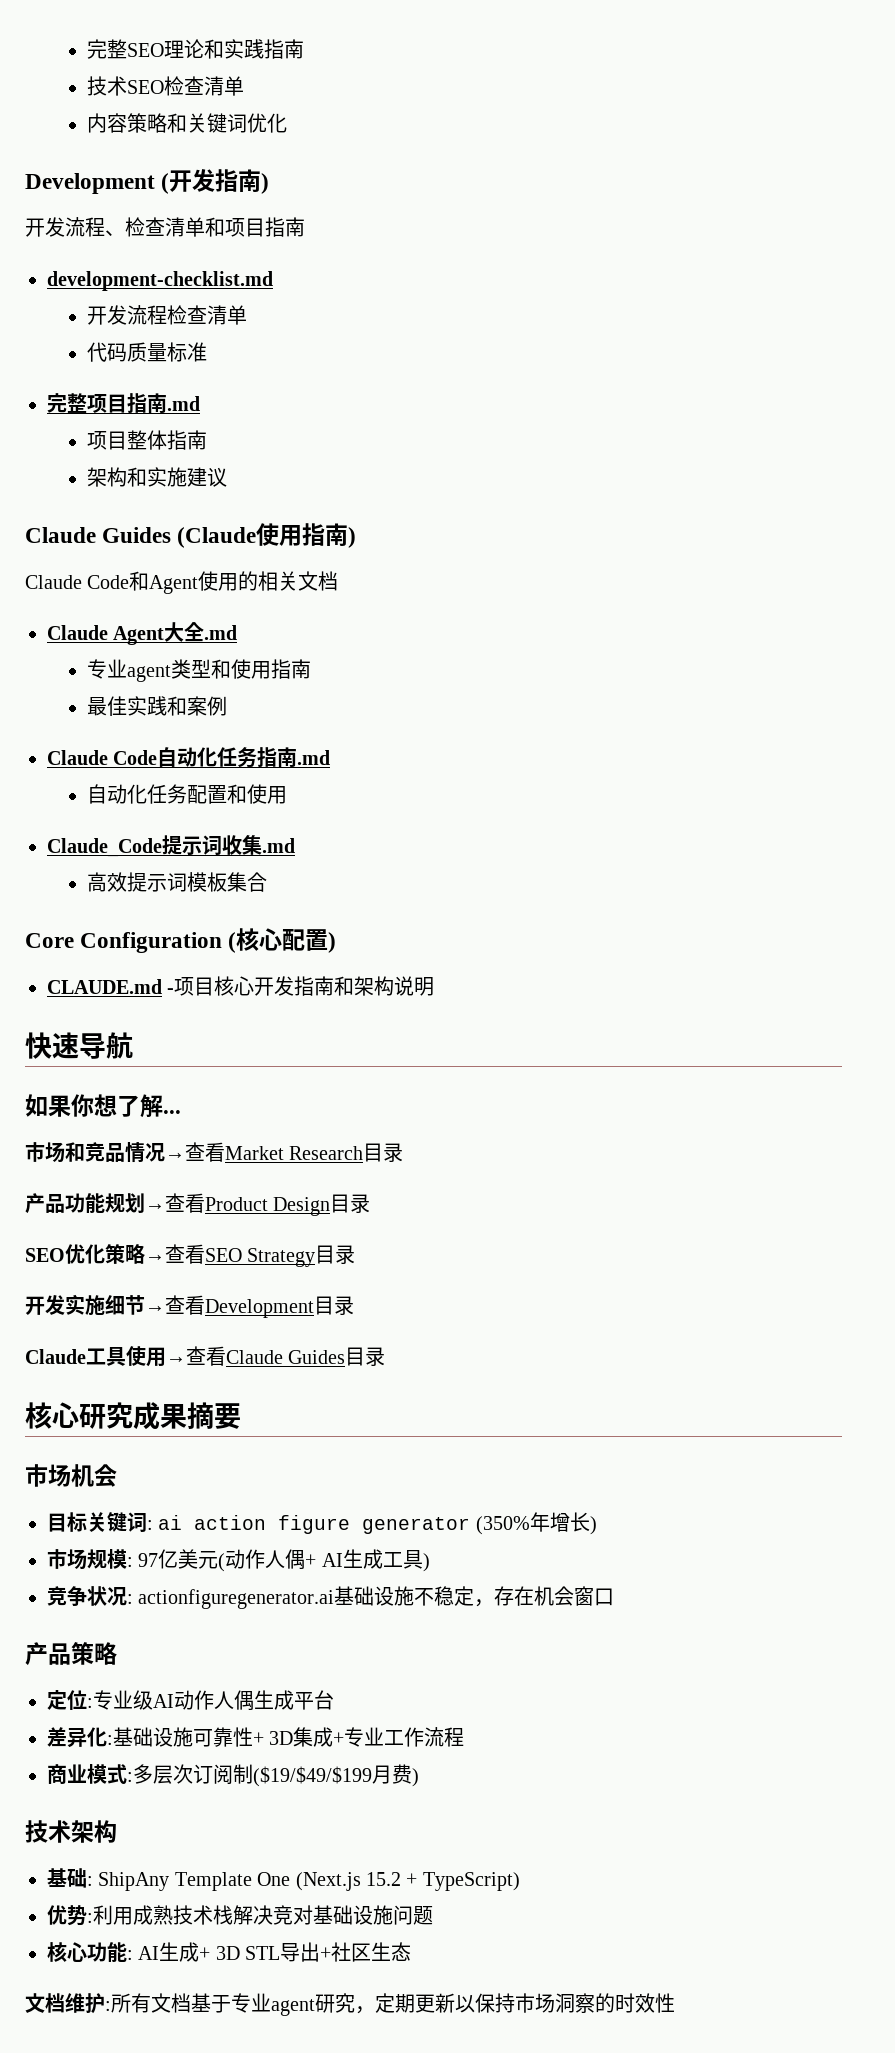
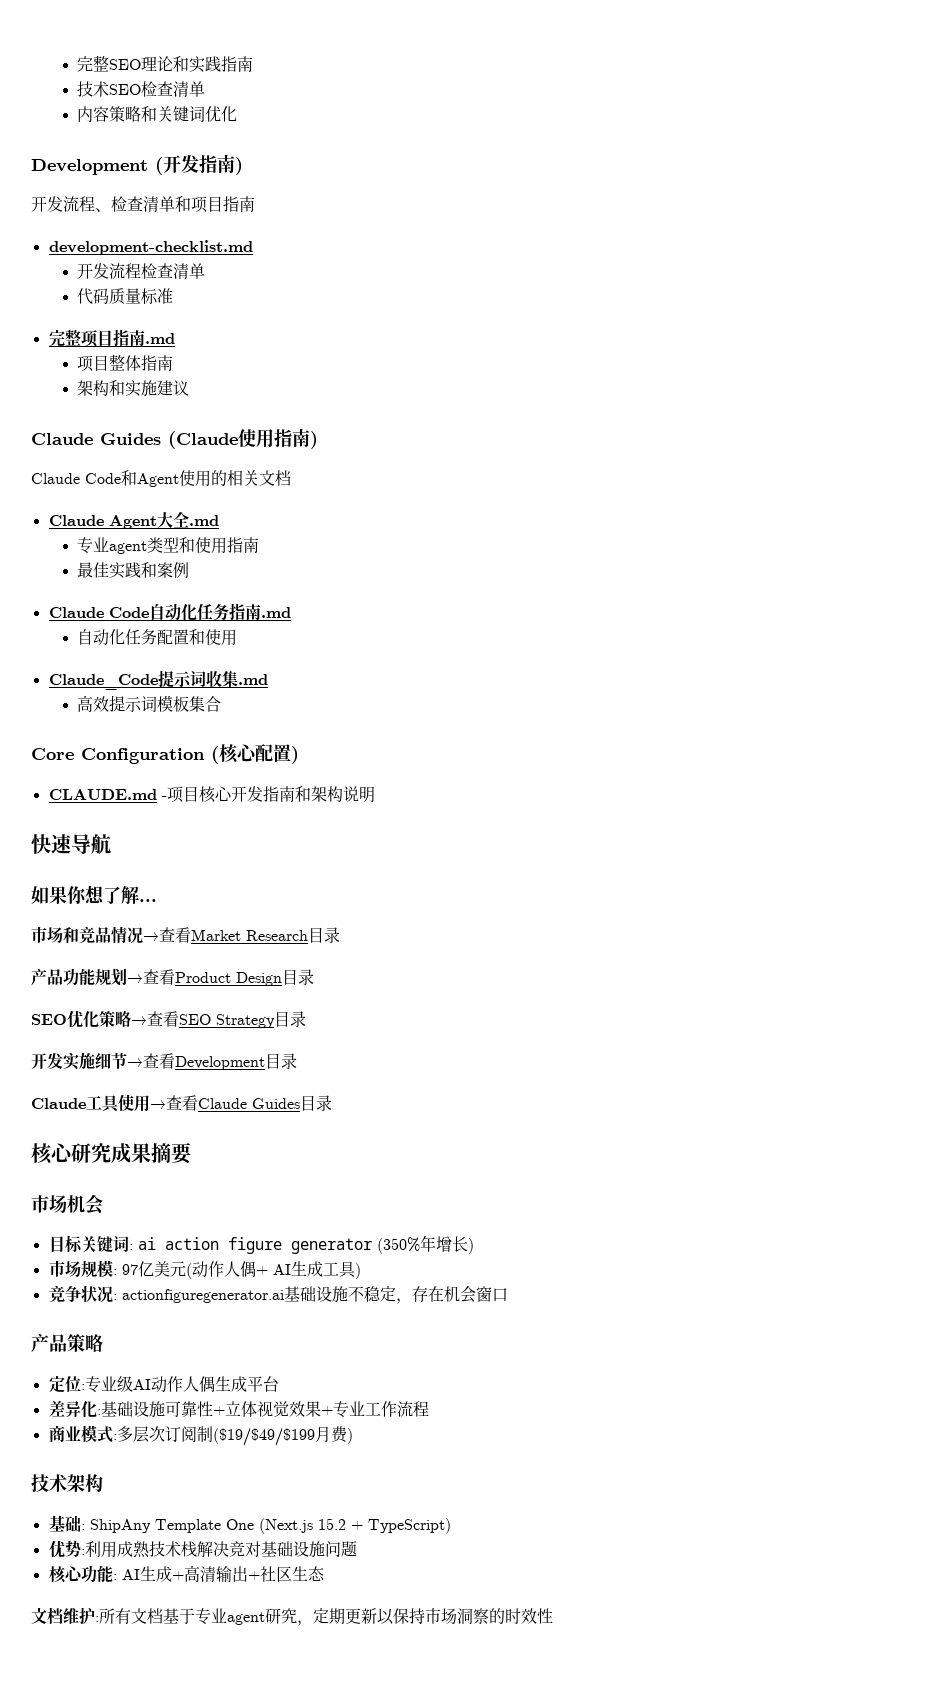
- 差异化:基础设施可靠性+ 3D集成+专业工作流程
+ 差异化:基础设施可靠性+立体视觉效果+专业工作流程
- 核心功能: AI生成+ 3D STL导出+社区生态
+ 核心功能: AI生成+高清输出+社区生态

